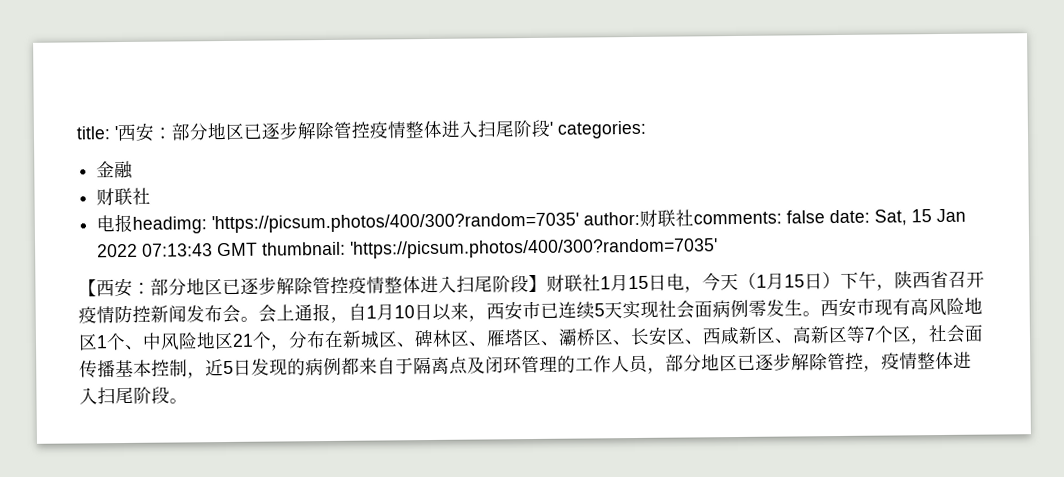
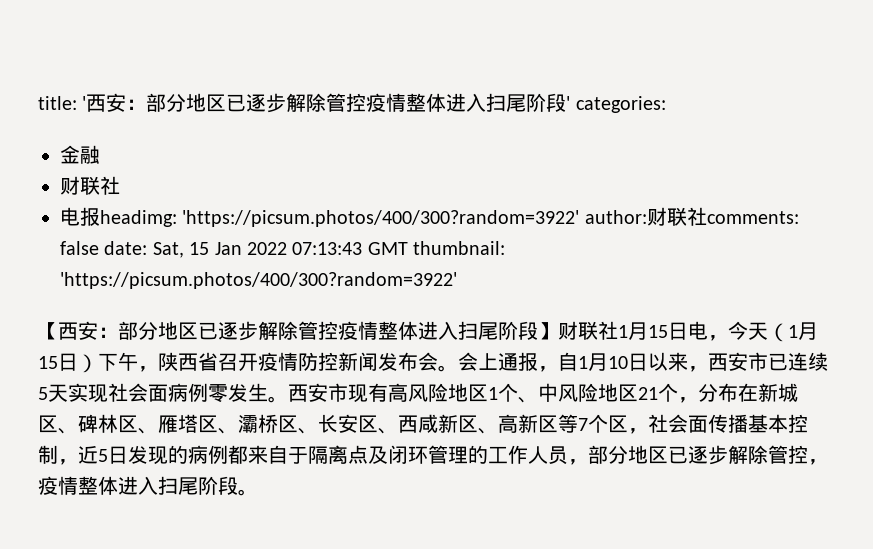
- 电报headimg: 'https://picsum.photos/400/300?random=7035' author:财联社comments: false date: Sat, 15 Jan 2022 07:13:43 GMT thumbnail: 'https://picsum.photos/400/300?random=7035'
+ 电报headimg: 'https://picsum.photos/400/300?random=3922' author:财联社comments: false date: Sat, 15 Jan 2022 07:13:43 GMT thumbnail: 'https://picsum.photos/400/300?random=3922'

